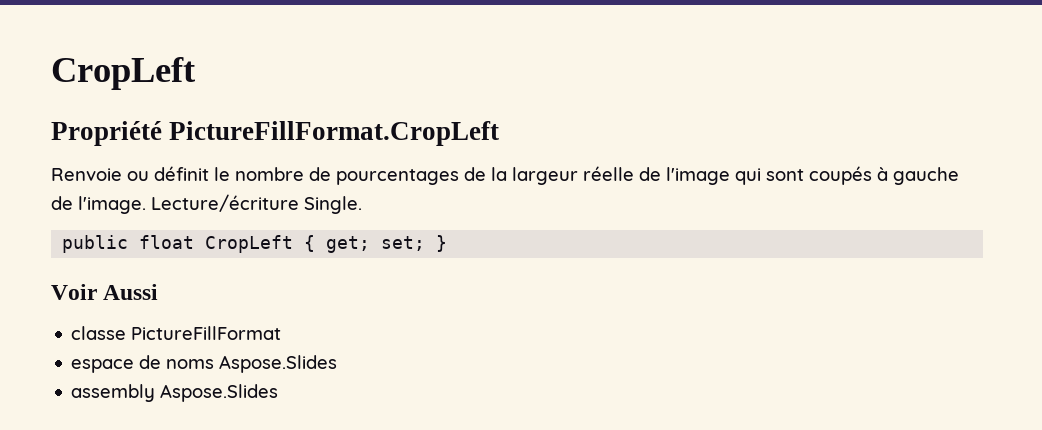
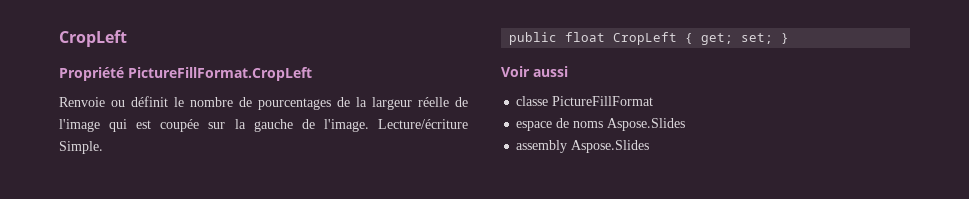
- Renvoie ou définit le nombre de pourcentages de la largeur réelle de l'image qui sont coupés à gauche de l'image.
+ Renvoie ou définit le nombre de pourcentages de la largeur réelle de l'image qui est coupée sur la gauche de l'image.
- Lecture/écriture Single.
+ Lecture/écriture Simple.
- Voir Aussi
+ Voir aussi

